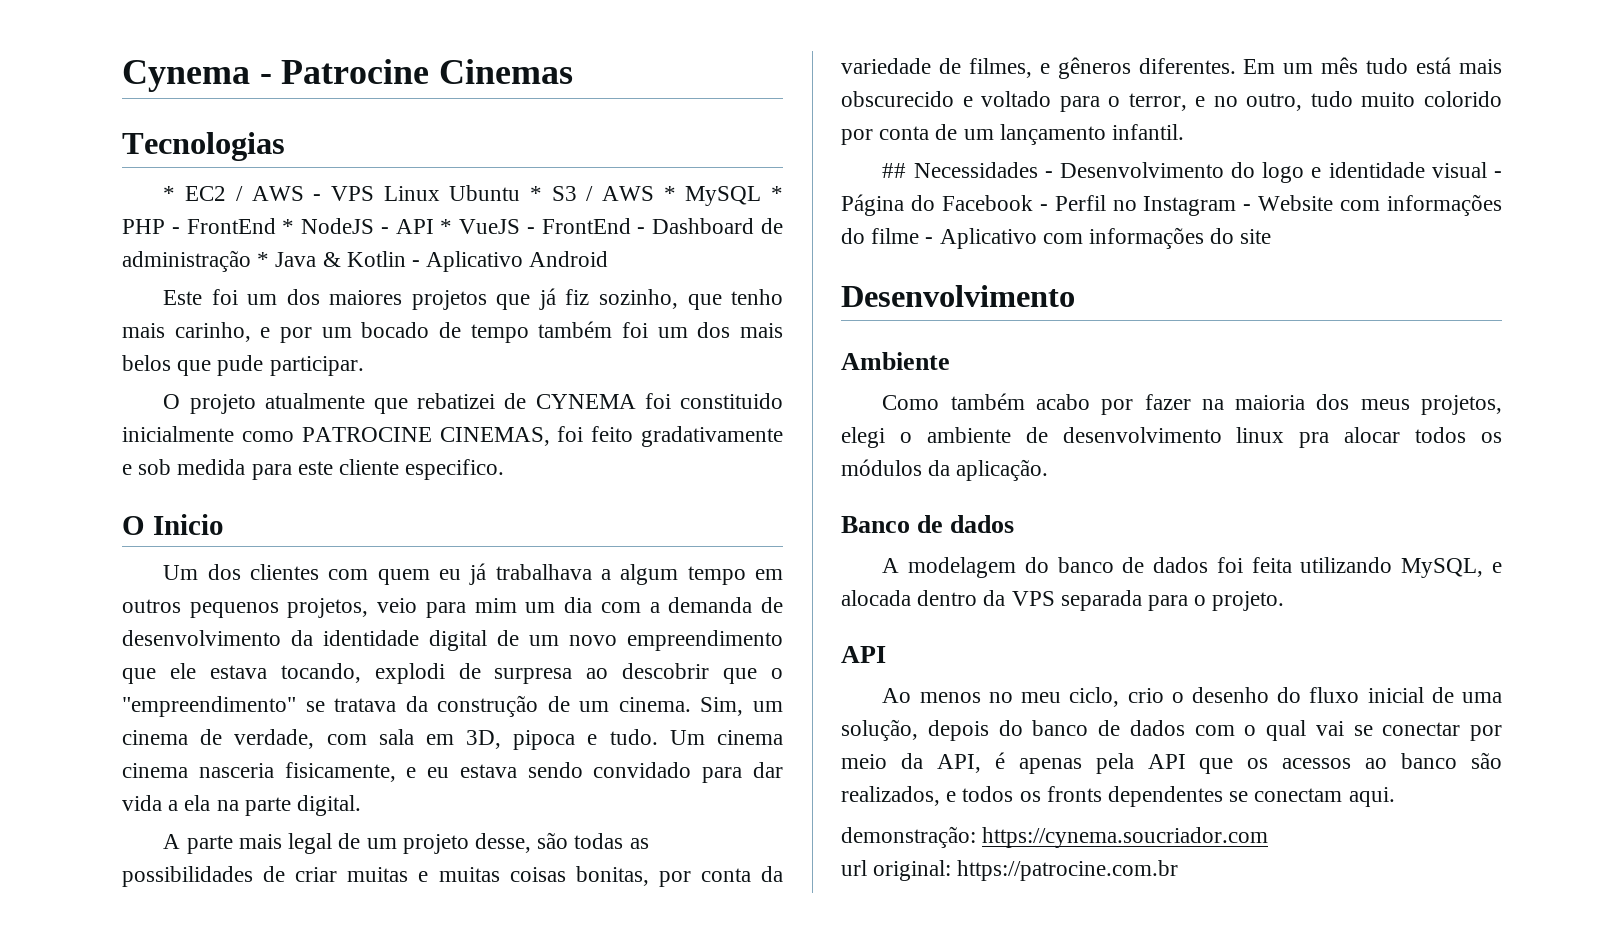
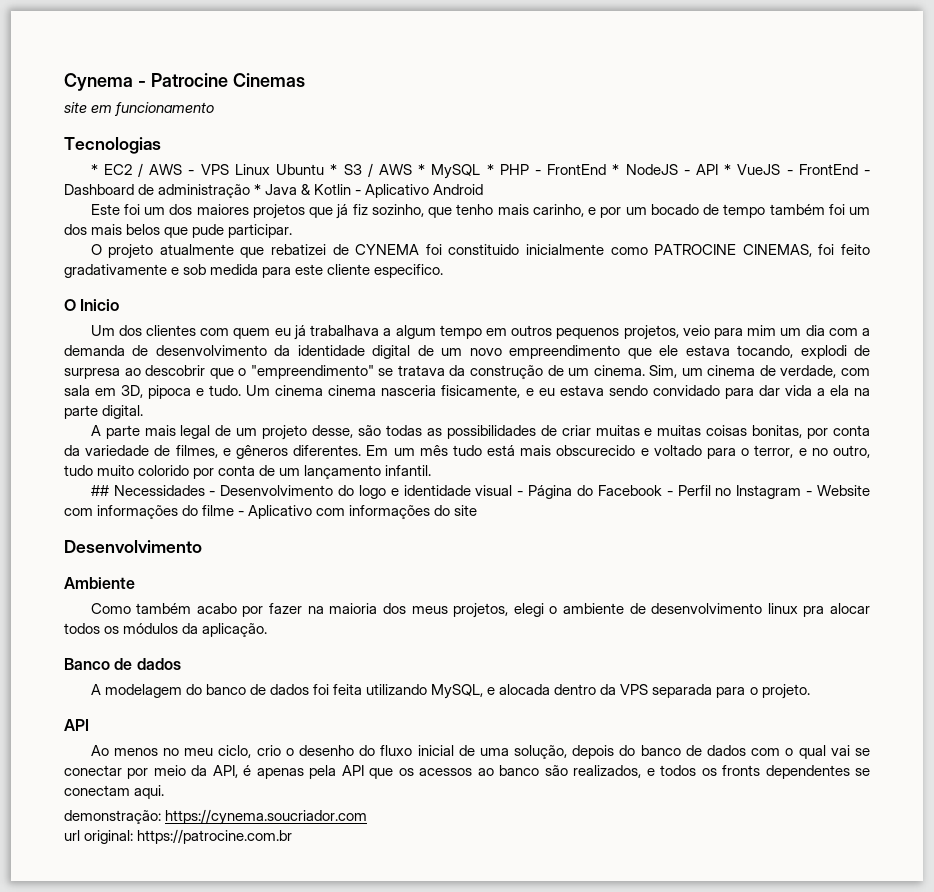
+ site em funcionamento

